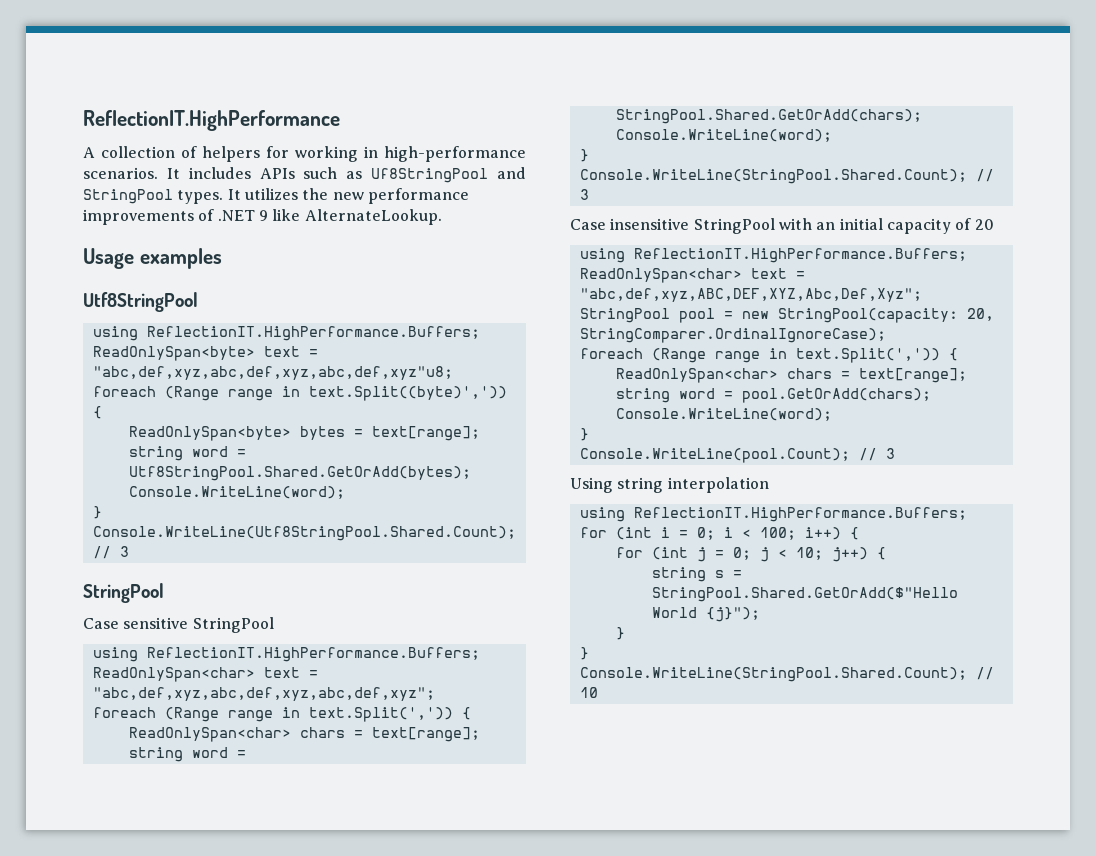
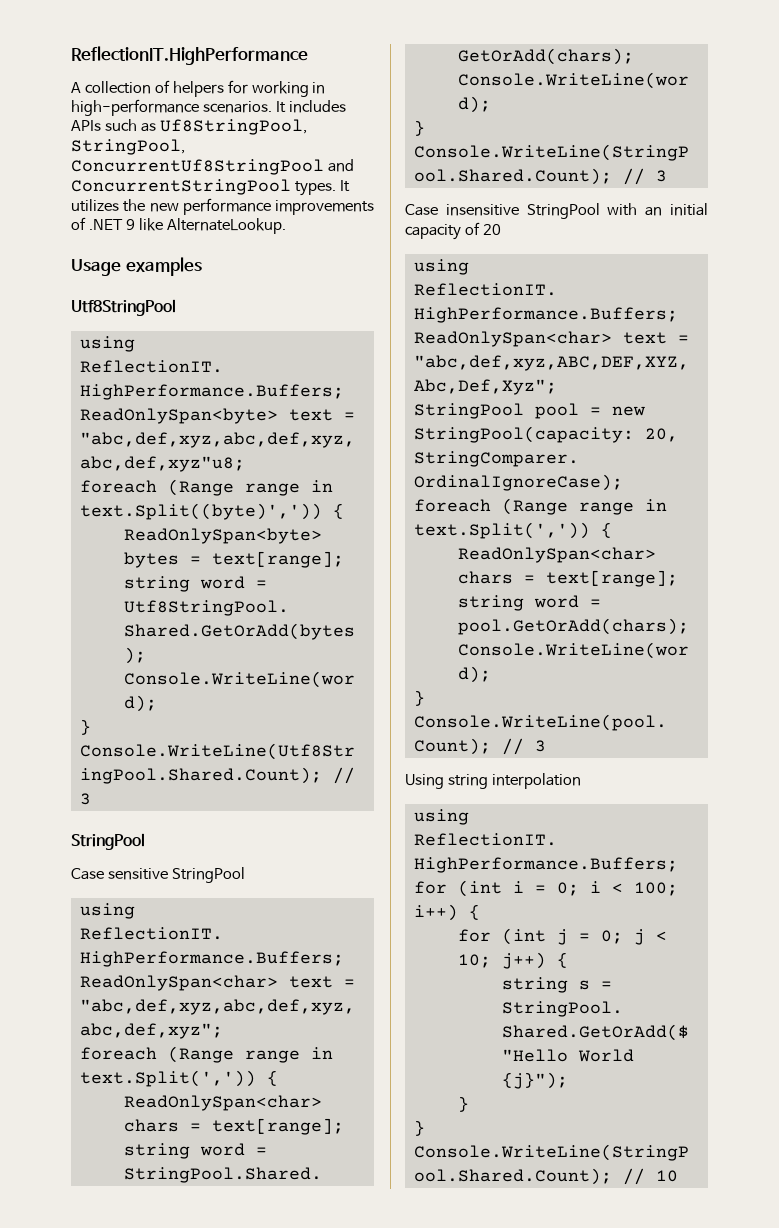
- It includes APIs such as Uf8StringPool and StringPool types.
+ It includes APIs such as Uf8StringPool, StringPool, ConcurrentUf8StringPool and ConcurrentStringPool types.

